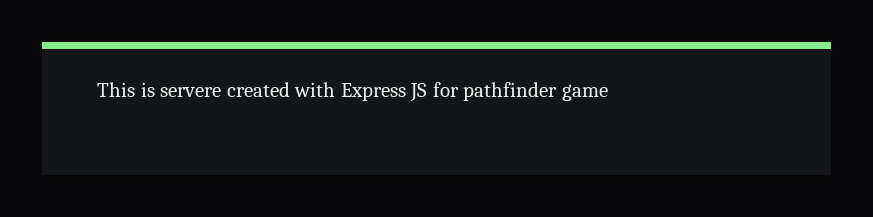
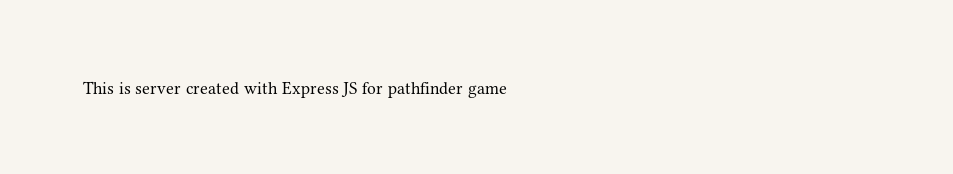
- This is servere created with Express JS for pathfinder game
+ This is server created with Express JS for pathfinder game

